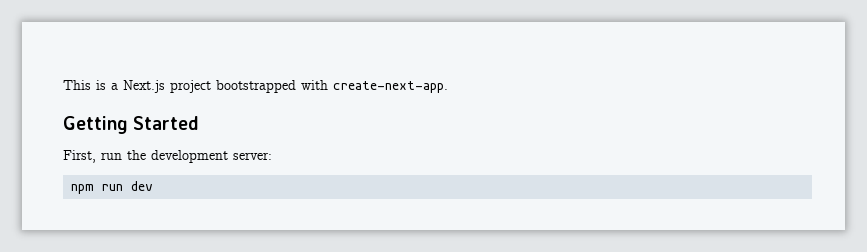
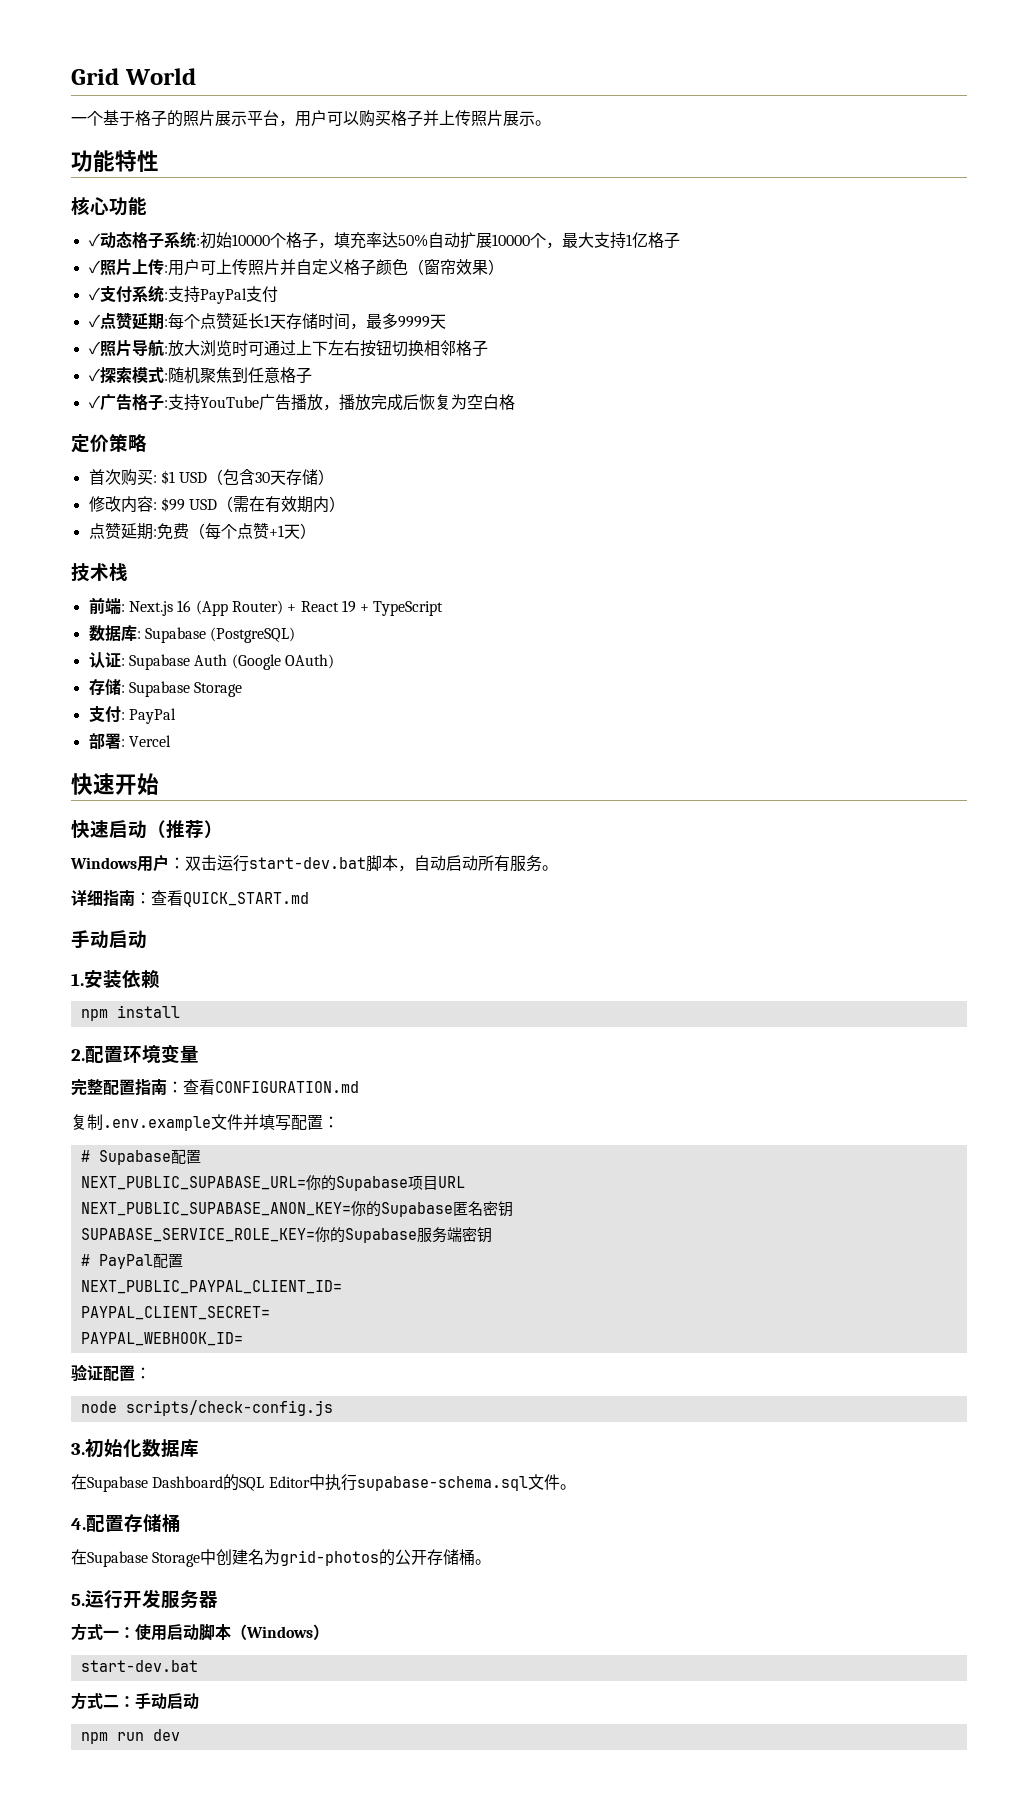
- This is a Next.js project bootstrapped with create-next-app.
- Getting Started
- First, run the development server:
+ Grid World
+ 一个基于格子的照片展示平台，用户可以购买格子并上传照片展示。
+ 功能特性
+ 核心功能
+ ✓动态格子系统:初始10000个格子，填充率达50%自动扩展10000个，最大支持1亿格子
+ ✓照片上传:用户可上传照片并自定义格子颜色（窗帘效果）
+ ✓支付系统:支持PayPal支付
+ ✓点赞延期:每个点赞延长1天存储时间，最多9999天
+ ✓照片导航:放大浏览时可通过上下左右按钮切换相邻格子
+ ✓探索模式:随机聚焦到任意格子
+ ✓广告格子:支持YouTube广告播放，播放完成后恢复为空白格
+ 定价策略
+ 首次购买: $1 USD（包含30天存储）
+ 修改内容: $99 USD（需在有效期内）
+ 点赞延期:免费（每个点赞+1天）
+ 技术栈
+ 前端: Next.js 16 (App Router) + React 19 + TypeScript
+ 数据库: Supabase (PostgreSQL)
+ 认证: Supabase Auth (Google OAuth)
+ 存储: Supabase Storage
+ 支付: PayPal
+ 部署: Vercel
+ 快速开始
+ 快速启动（推荐）
+ Windows用户：双击运行start-dev.bat脚本，自动启动所有服务。
+ 详细指南：查看QUICK_START.md
+ 手动启动
+ 1.安装依赖
+ npm install
+ 2.配置环境变量
+ 完整配置指南：查看CONFIGURATION.md
+ 复制.env.example文件并填写配置：
+ # Supabase配置
+ NEXT_PUBLIC_SUPABASE_URL=你的Supabase项目URL
+ NEXT_PUBLIC_SUPABASE_ANON_KEY=你的Supabase匿名密钥
+ SUPABASE_SERVICE_ROLE_KEY=你的Supabase服务端密钥
+ # PayPal配置
+ NEXT_PUBLIC_PAYPAL_CLIENT_ID=
+ PAYPAL_CLIENT_SECRET=
+ PAYPAL_WEBHOOK_ID=
+ 验证配置：
+ node scripts/check-config.js
+ 3.初始化数据库
+ 在Supabase Dashboard的SQL Editor中执行supabase-schema.sql文件。
+ 4.配置存储桶
+ 在Supabase Storage中创建名为grid-photos的公开存储桶。
+ 5.运行开发服务器
+ 方式一：使用启动脚本（Windows）
+ start-dev.bat
+ 方式二：手动启动

